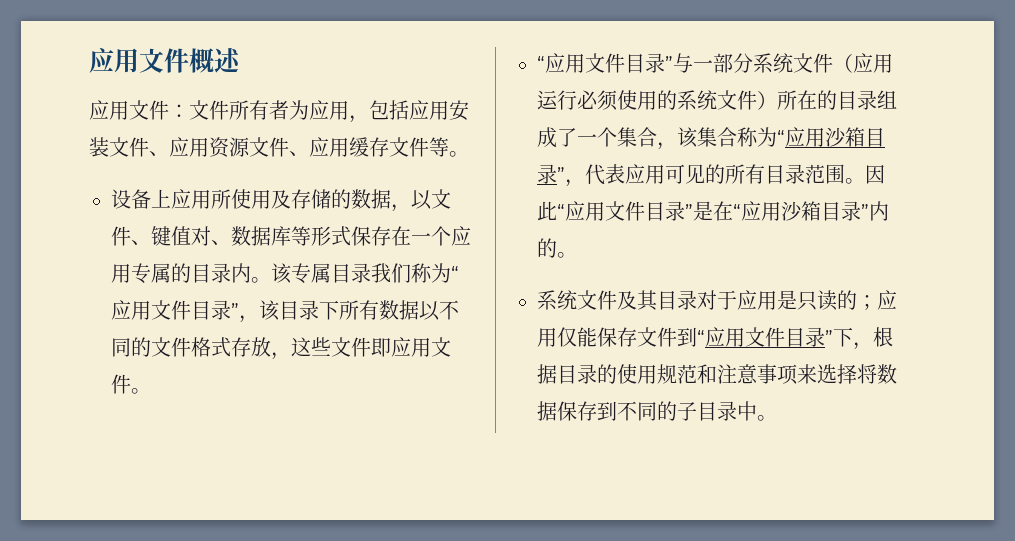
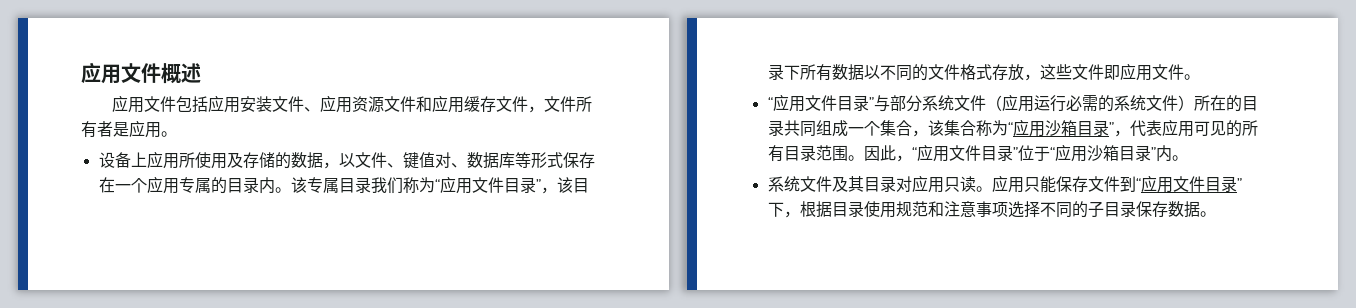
- 应用文件：文件所有者为应用，包括应用安装文件、应用资源文件、应用缓存文件等。
+ 应用文件包括应用安装文件、应用资源文件和应用缓存文件，文件所有者是应用。
- “应用文件目录”与一部分系统文件（应用运行必须使用的系统文件）所在的目录组成了一个集合，该集合称为“应用沙箱目录”，代表应用可见的所有目录范围。
+ “应用文件目录”与部分系统文件（应用运行必需的系统文件）所在的目录共同组成一个集合，该集合称为“应用沙箱目录”，代表应用可见的所有目录范围。
- 因此“应用文件目录”是在“应用沙箱目录”内的。
+ 因此，“应用文件目录”位于“应用沙箱目录”内。
- 系统文件及其目录对于应用是只读的；应用仅能保存文件到“应用文件目录”下，根据目录的使用规范和注意事项来选择将数据保存到不同的子目录中。
+ 系统文件及其目录对应用只读。应用只能保存文件到“应用文件目录”下，根据目录使用规范和注意事项选择不同的子目录保存数据。

